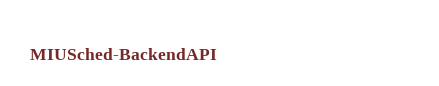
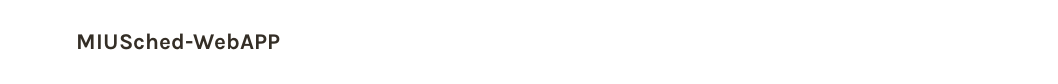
- MIUSched-BackendAPI
+ MIUSched-WebAPP

